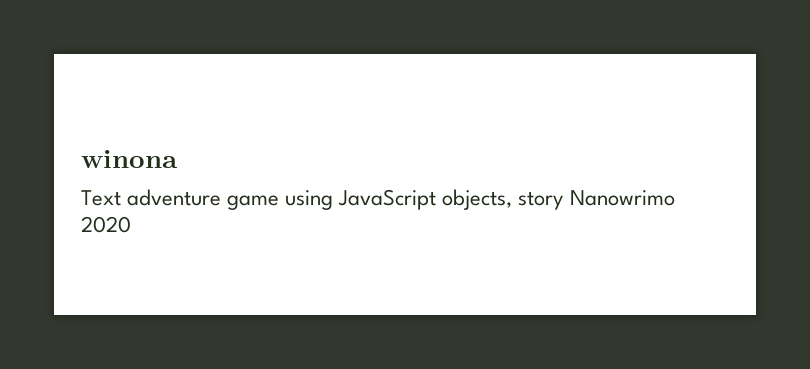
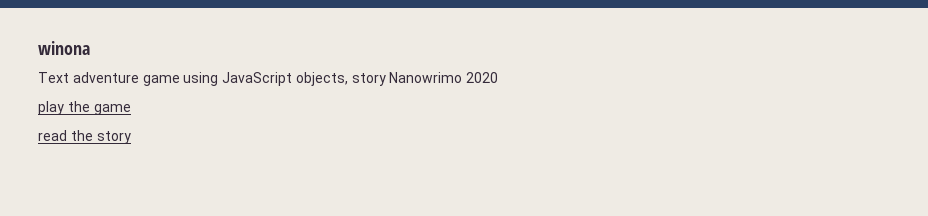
+ play the game
+ read the story

